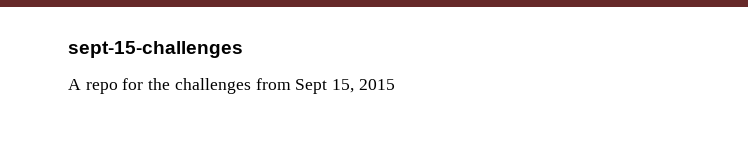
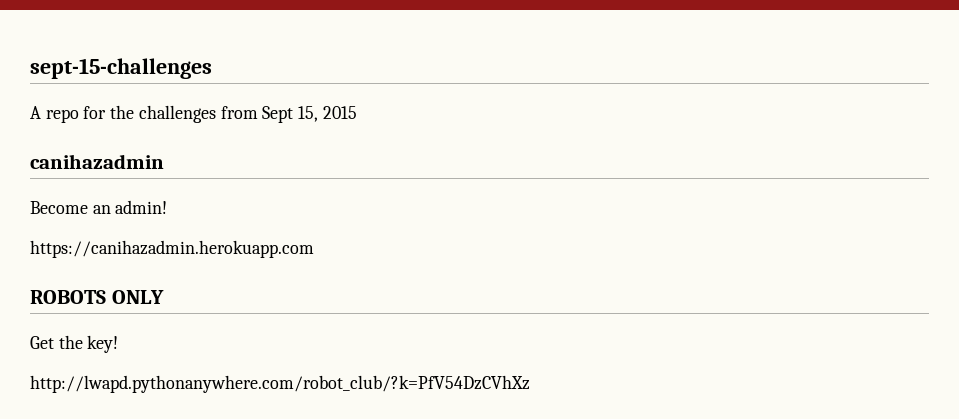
+ canihazadmin
+ Become an admin!
+ https://canihazadmin.herokuapp.com
+ ROBOTS ONLY
+ Get the key!
+ http://lwapd.pythonanywhere.com/robot_club/?k=PfV54DzCVhXz

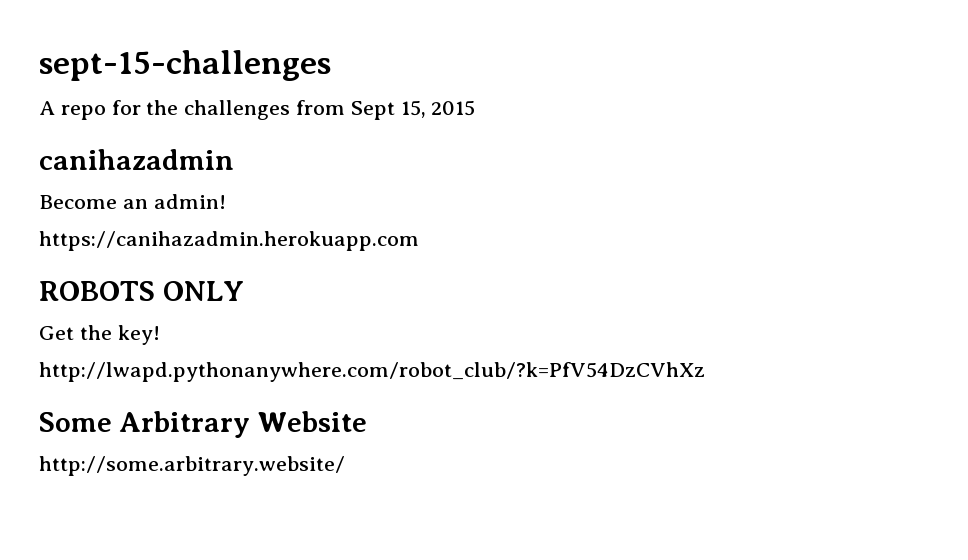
+ Some Arbitrary Website
+ http://some.arbitrary.website/

